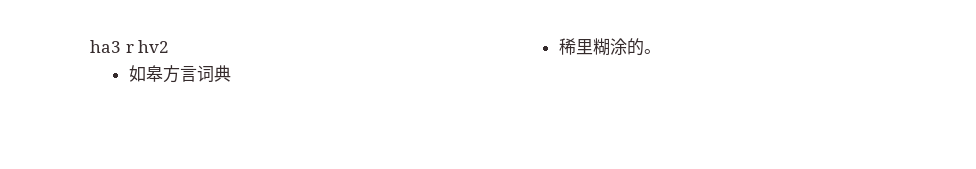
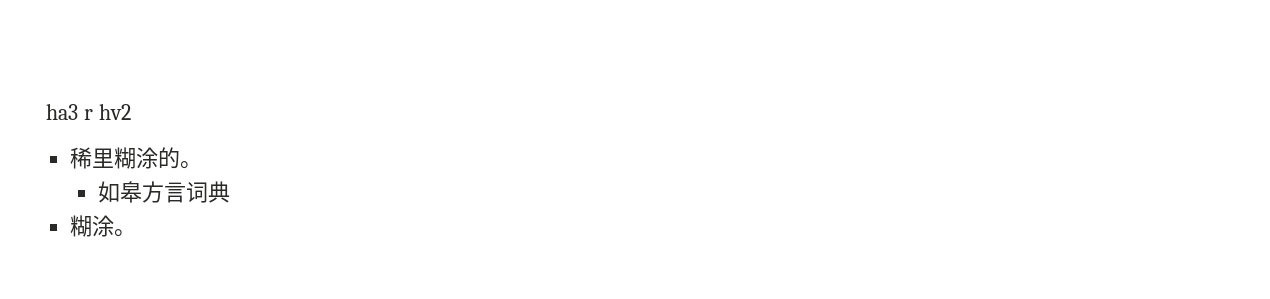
+ 稀里糊涂的。
- 稀里糊涂的。
+ 糊涂。

